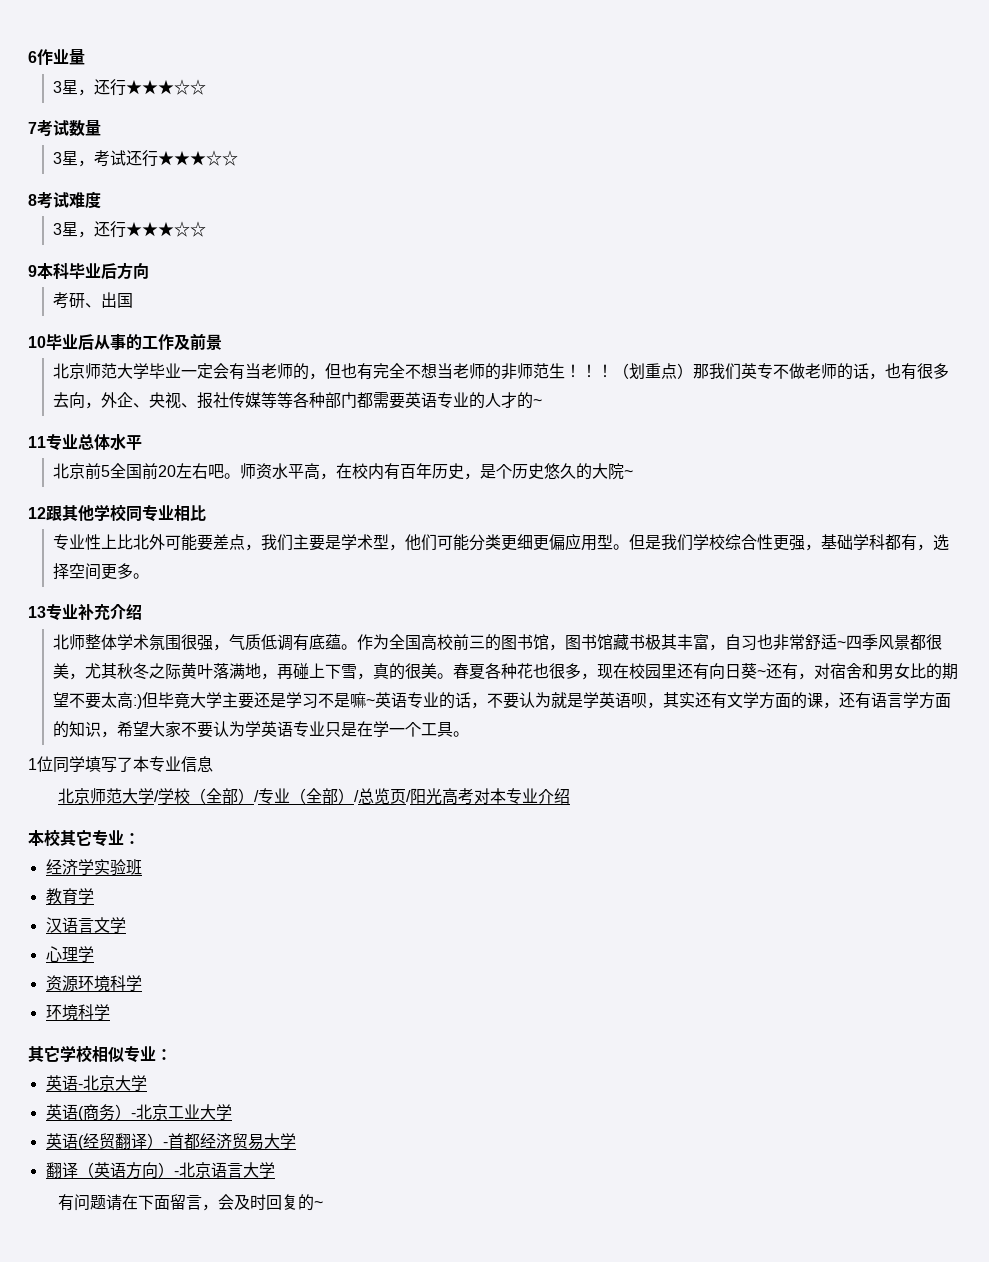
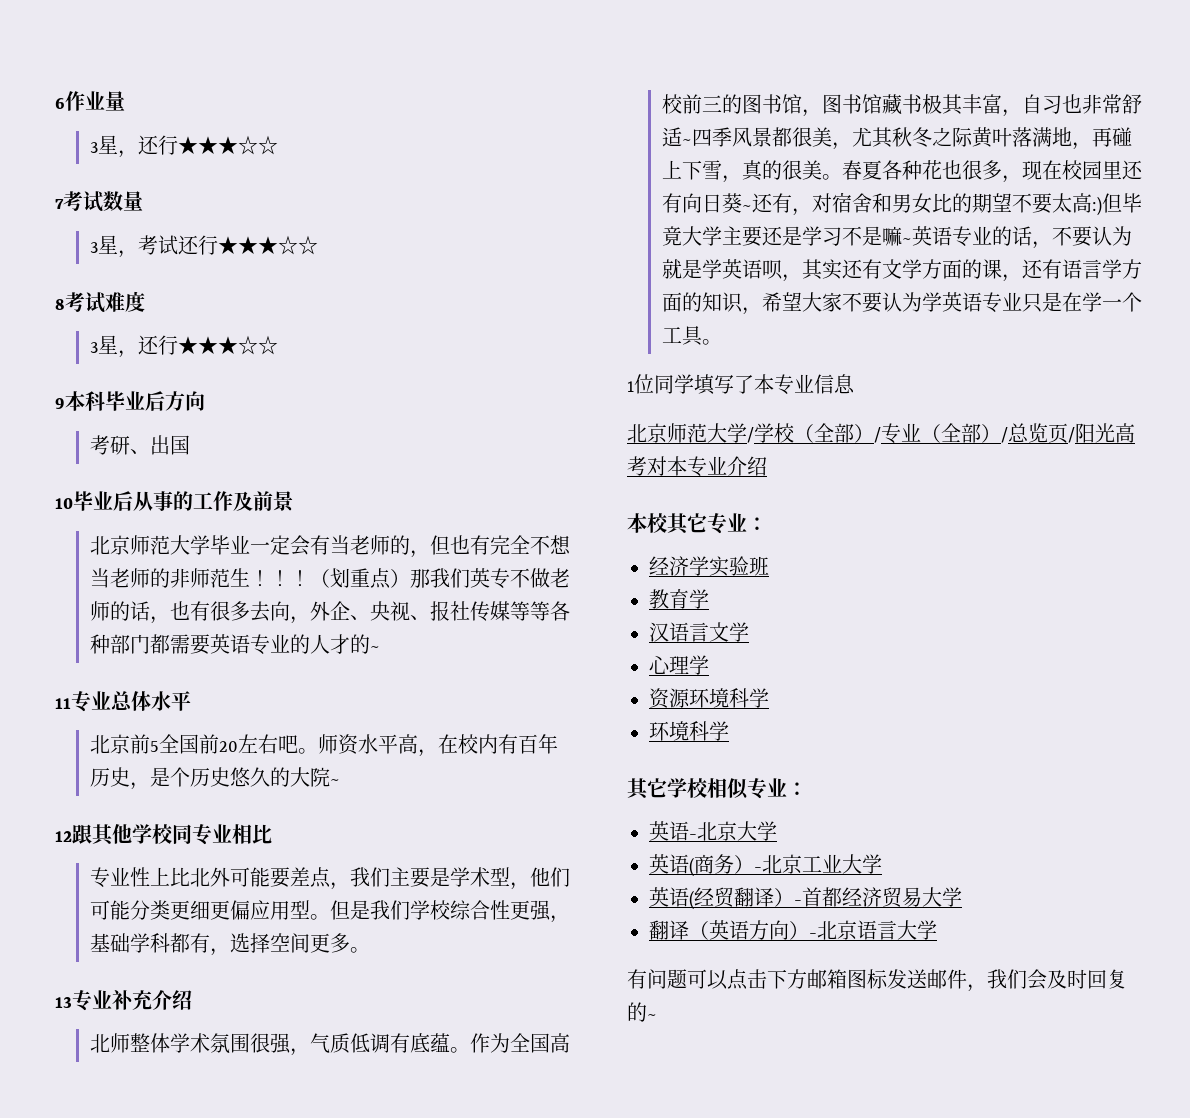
- 有问题请在下面留言，会及时回复的~
+ 有问题可以点击下方邮箱图标发送邮件，我们会及时回复的~

